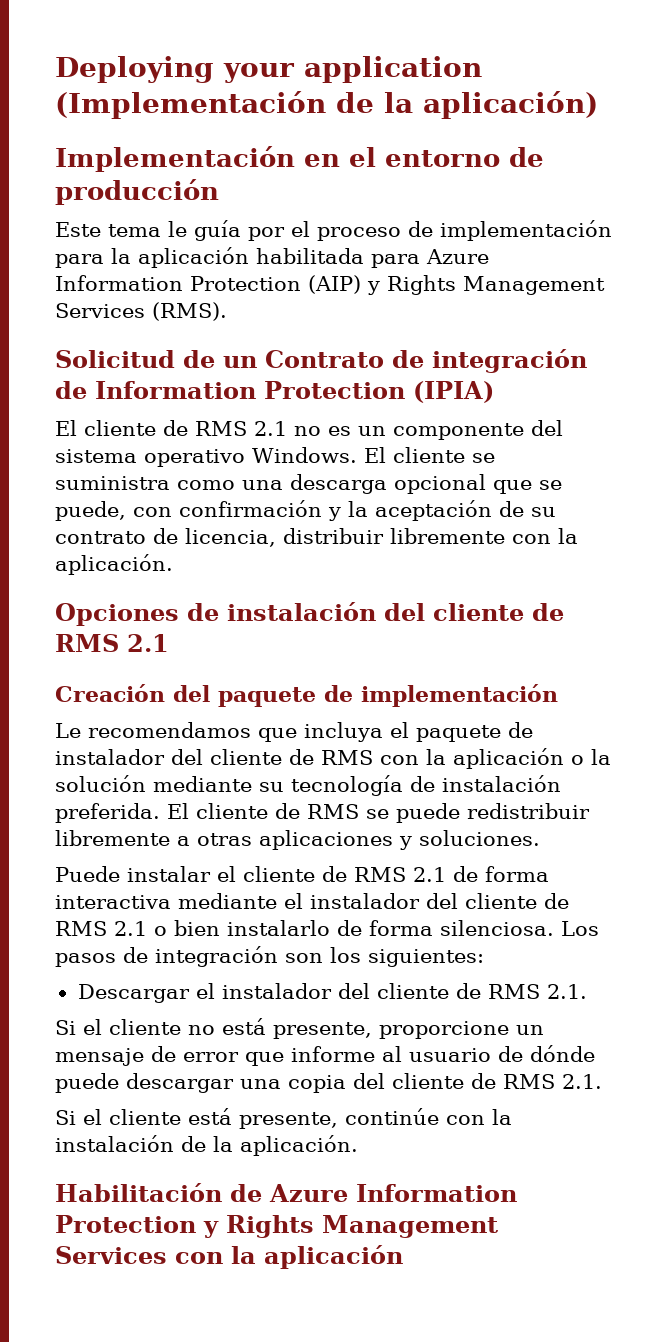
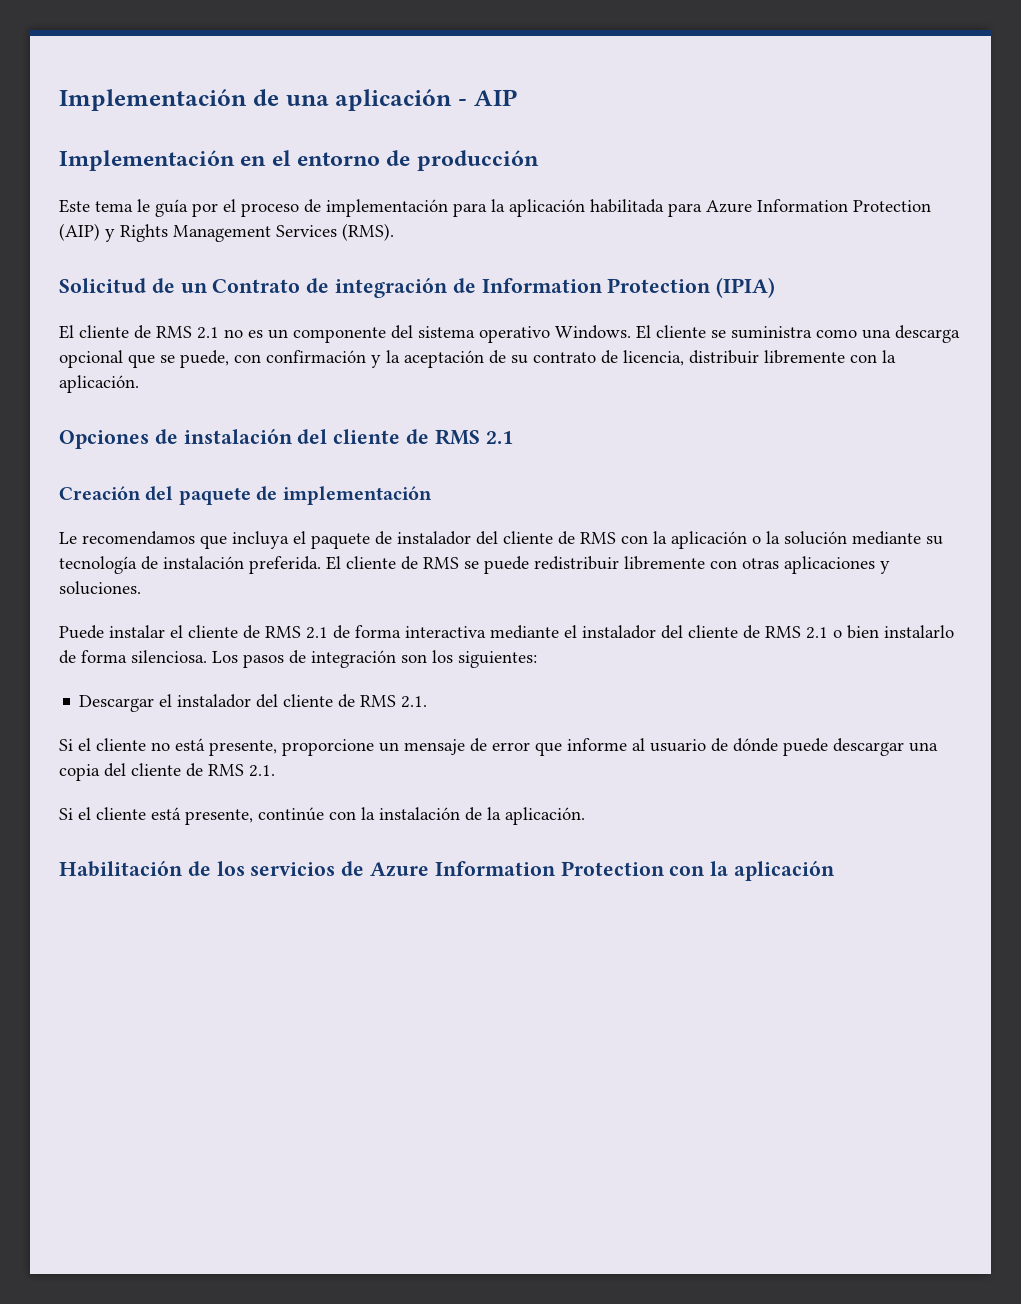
- Deploying your application (Implementación de la aplicación)
+ Implementación de una aplicación - AIP
- El cliente de RMS se puede redistribuir libremente a otras aplicaciones y soluciones.
+ El cliente de RMS se puede redistribuir libremente con otras aplicaciones y soluciones.
- Habilitación de Azure Information Protection y Rights Management Services con la aplicación
+ Habilitación de los servicios de Azure Information Protection con la aplicación

